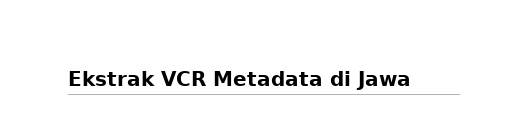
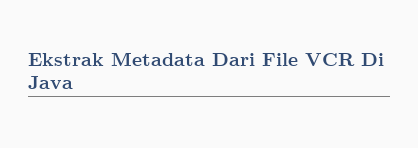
- Ekstrak VCR Metadata di Jawa
+ Ekstrak Metadata Dari File VCR Di Java

